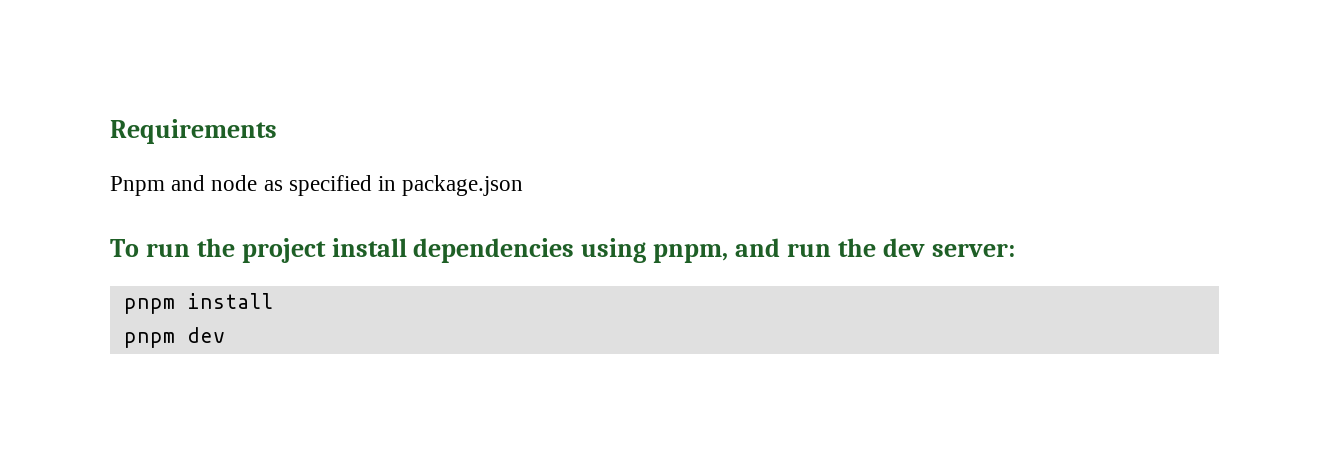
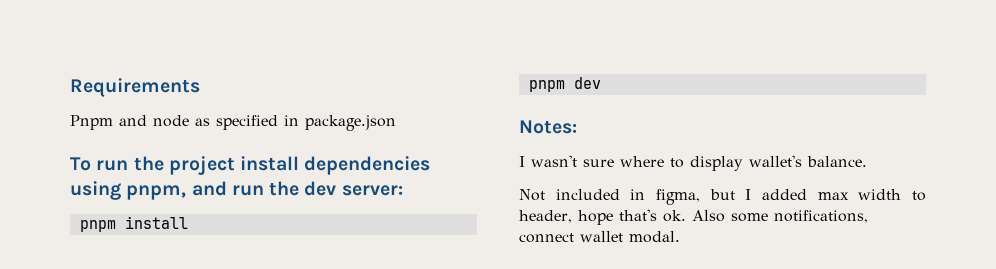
+ Notes:
+ I wasn't sure where to display wallet's balance.
+ Not included in figma, but I added max width to header, hope that's ok. Also some notifications, connect wallet modal.

